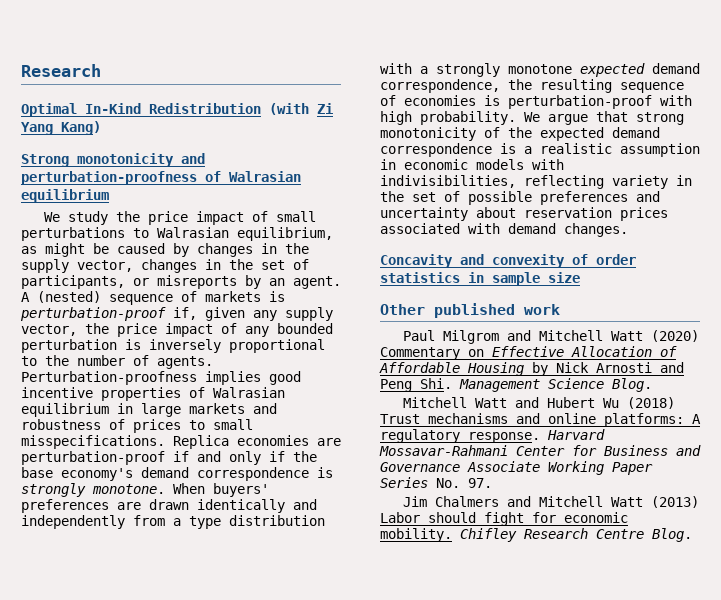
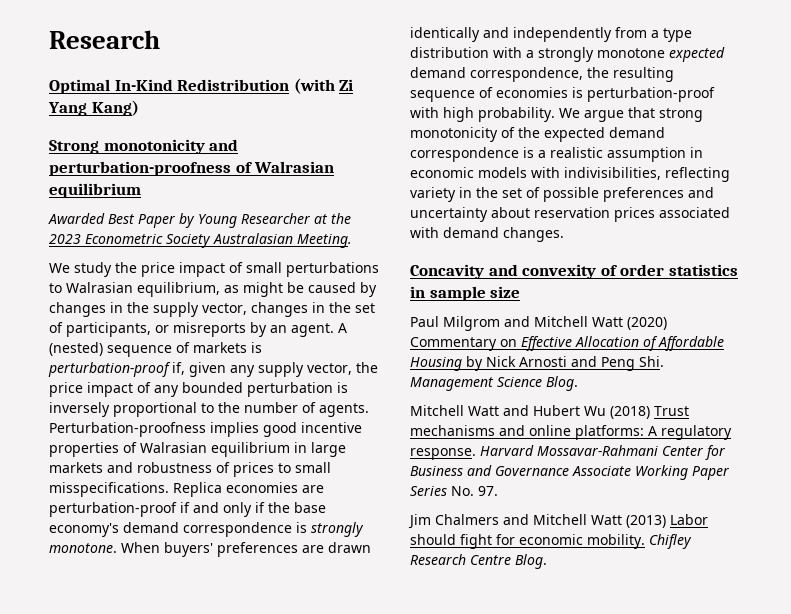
+ Awarded Best Paper by Young Researcher at the 2023 Econometric Society Australasian Meeting.
- Other published work

